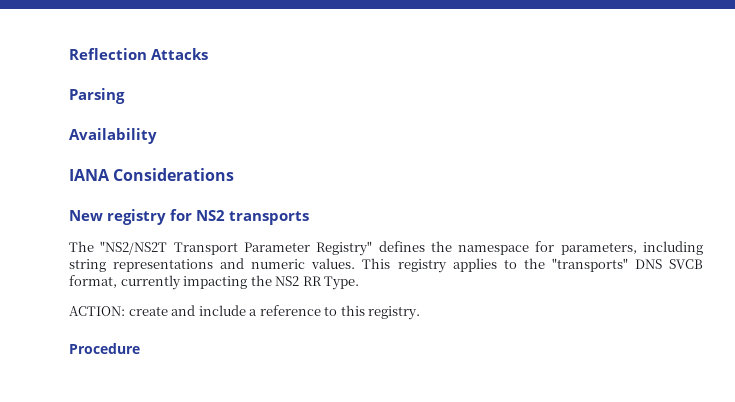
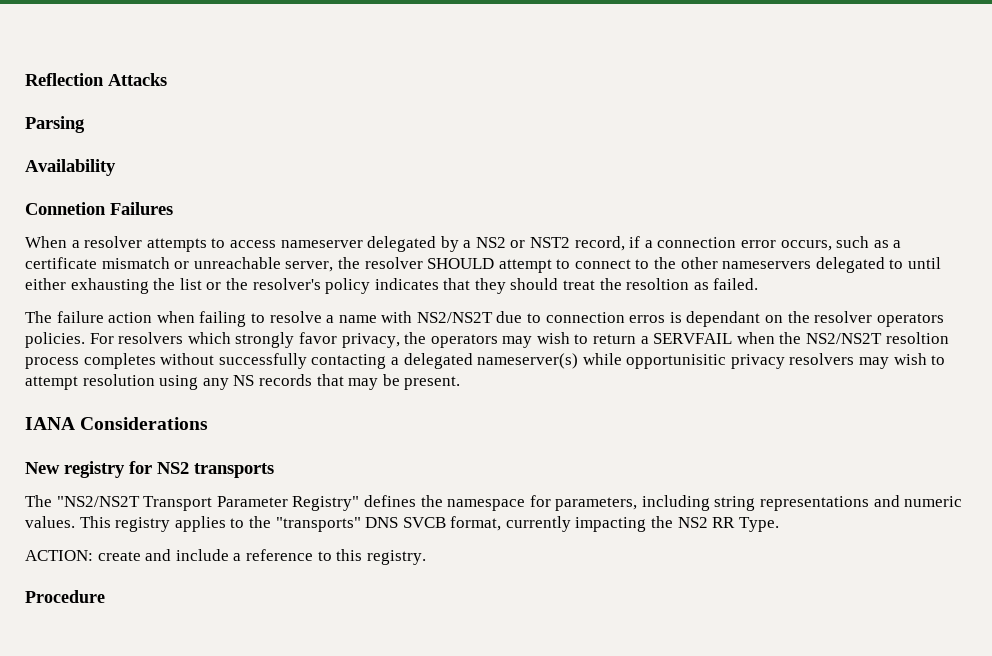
+ Connetion Failures
+ When a resolver attempts to access nameserver delegated by a NS2 or NST2 record, if a connection error occurs, such as a certificate mismatch or unreachable server, the resolver SHOULD attempt to connect to the other nameservers delegated to until either exhausting the list or the resolver's policy indicates that they should treat the resoltion as failed.
+ The failure action when failing to resolve a name with NS2/NS2T due to connection erros is dependant on the resolver operators policies. For resolvers which strongly favor privacy, the operators may wish to return a SERVFAIL when the NS2/NS2T resoltion process completes without successfully contacting a delegated nameserver(s) while opportunisitic privacy resolvers may wish to attempt resolution using any NS records that may be present.

